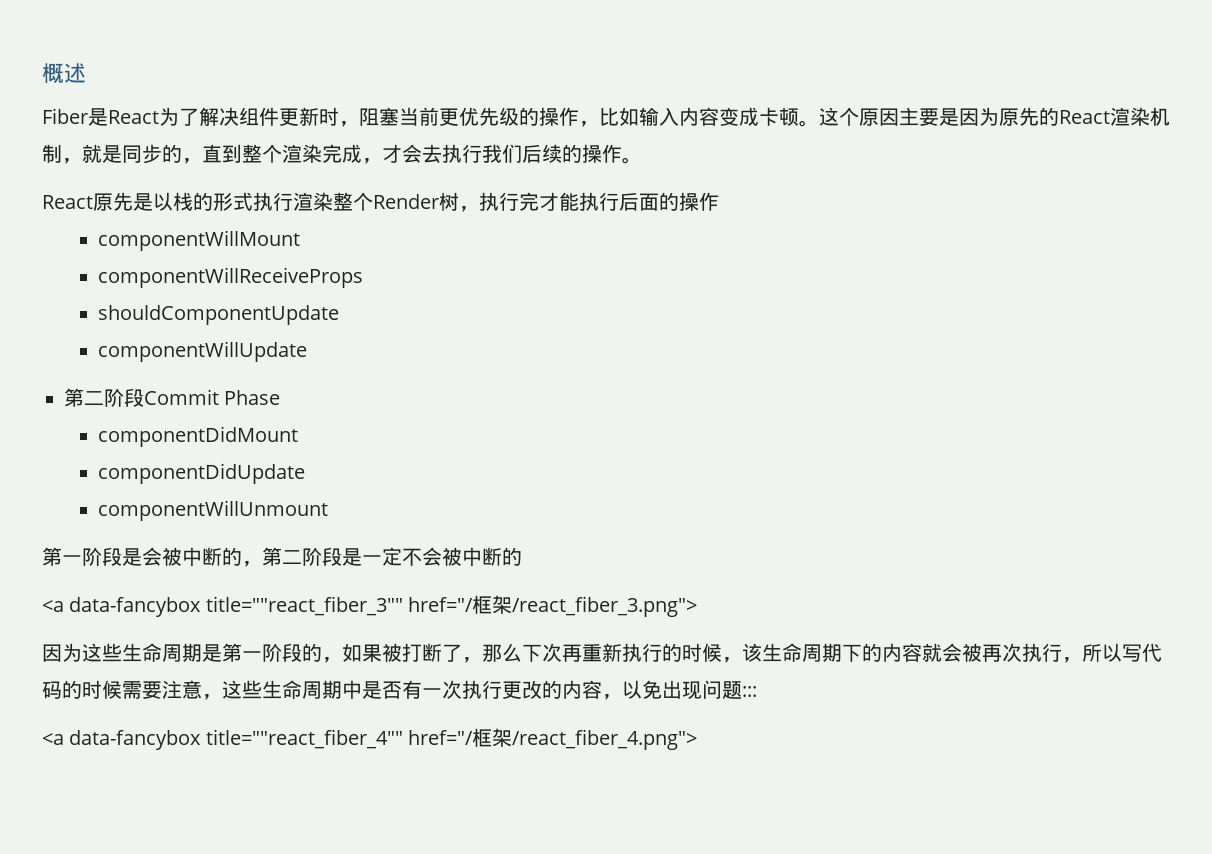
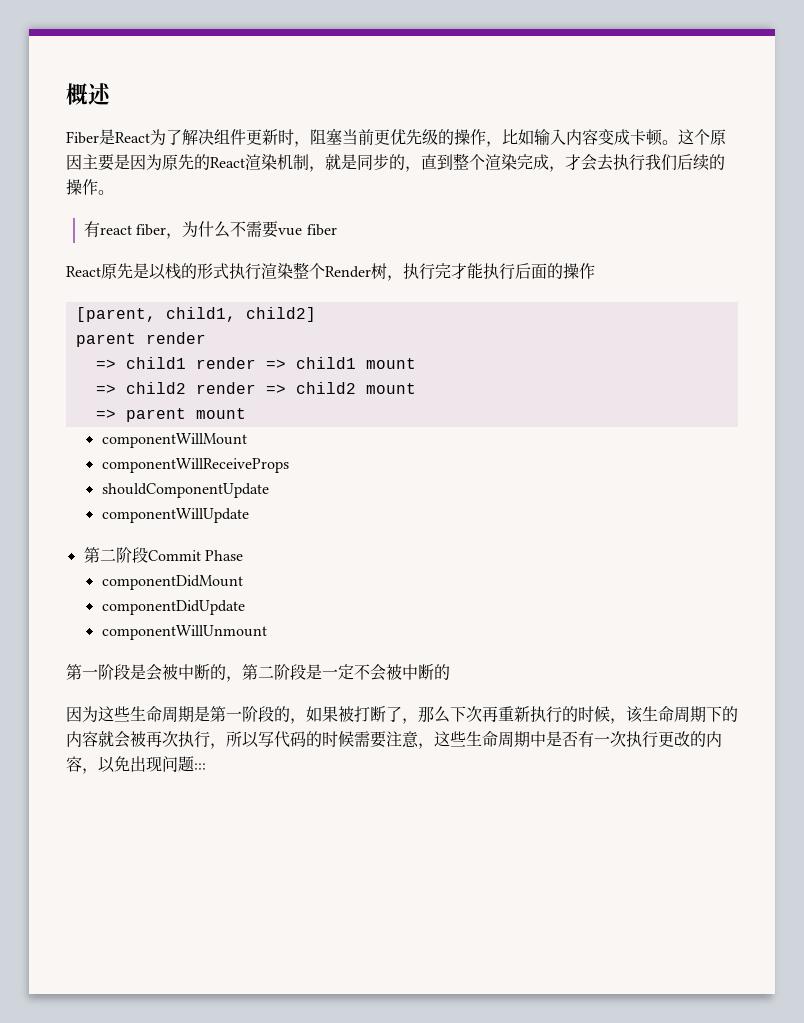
+ 有react fiber，为什么不需要vue fiber
+ [parent, child1, child2]
+ parent render
+ => child1 render => child1 mount
+ => child2 render => child2 mount
+ => parent mount
- <a data-fancybox title=""react_fiber_3"" href="/框架/react_fiber_3.png">
- <a data-fancybox title=""react_fiber_4"" href="/框架/react_fiber_4.png">

